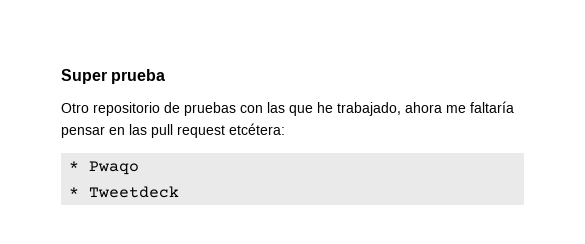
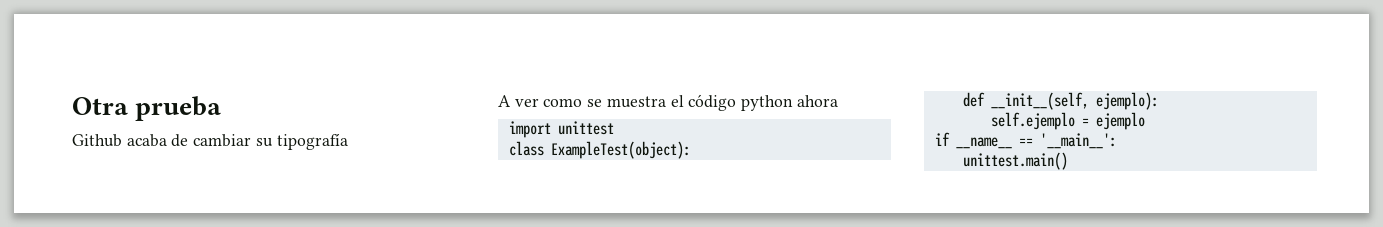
- Super prueba
+ Otra prueba
- Otro repositorio de pruebas con las que he trabajado, ahora me faltaría pensar en las pull request etcétera:
- * Pwaqo
- * Tweetdeck
+ Github acaba de cambiar su tipografía
+ A ver como se muestra el código python ahora
+ import unittest
+ class ExampleTest(object):
+ def __init__(self, ejemplo):
+ self.ejemplo = ejemplo
+ if __name__ == '__main__':
+ unittest.main()

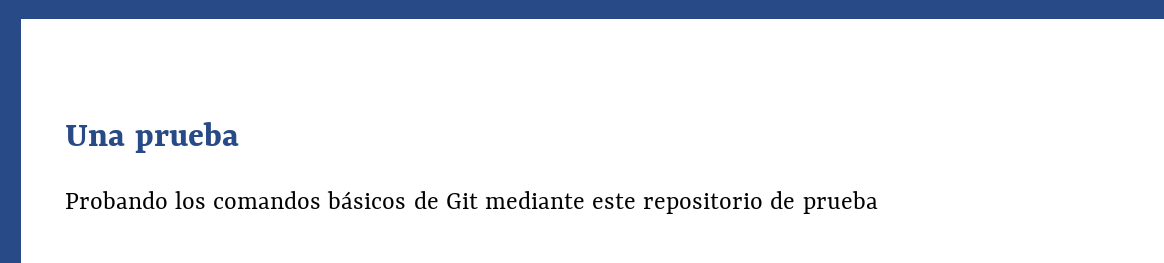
- Otra prueba
+ Una prueba
- Github acaba de cambiar su tipografía
- A ver como se muestra el código python ahora
- import unittest
- class ExampleTest(object):
- def __init__(self, ejemplo):
- self.ejemplo = ejemplo
- if __name__ == '__main__':
- unittest.main()
+ Probando los comandos básicos de Git mediante este repositorio de prueba

